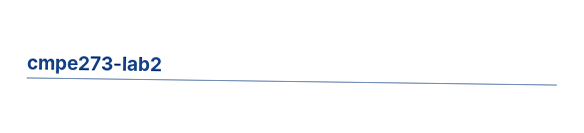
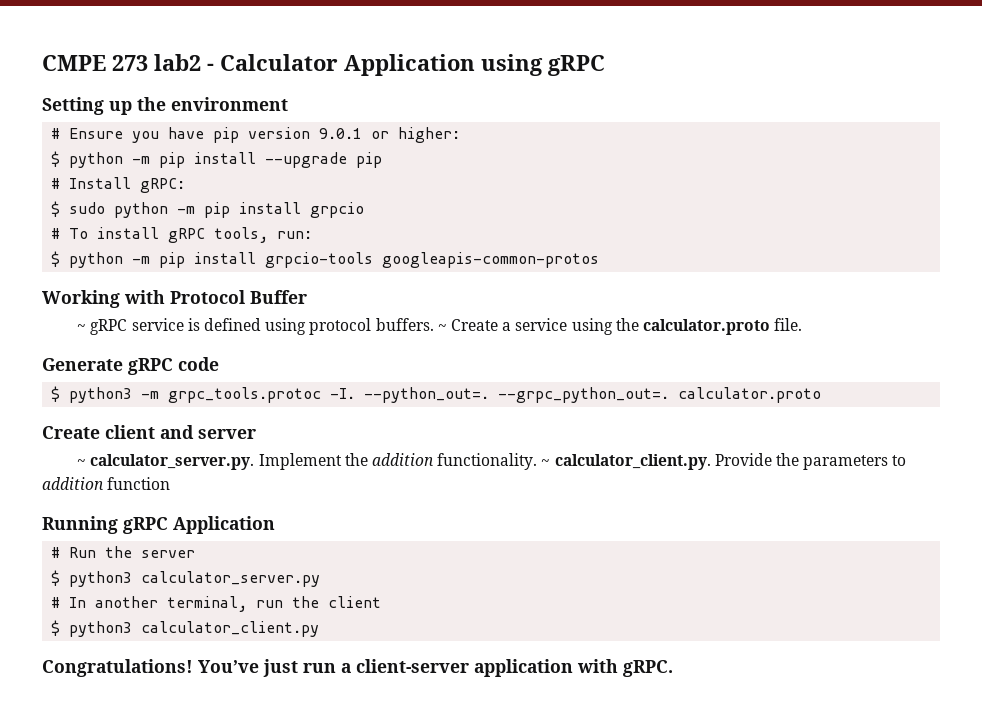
- cmpe273-lab2
+ CMPE 273 lab2 - Calculator Application using gRPC
+ Setting up the environment
+ # Ensure you have pip version 9.0.1 or higher:
+ $ python -m pip install --upgrade pip
+ # Install gRPC:
+ $ sudo python -m pip install grpcio
+ # To install gRPC tools, run:
+ $ python -m pip install grpcio-tools googleapis-common-protos
+ Working with Protocol Buffer
+ ~ gRPC service is defined using protocol buffers. ~ Create a service using the calculator.proto file.
+ Generate gRPC code
+ $ python3 -m grpc_tools.protoc -I. --python_out=. --grpc_python_out=. calculator.proto
+ Create client and server
+ ~ calculator_server.py. Implement the addition functionality. ~ calculator_client.py. Provide the parameters to addition function
+ Running gRPC Application
+ # Run the server
+ $ python3 calculator_server.py
+ # In another terminal, run the client
+ $ python3 calculator_client.py
+ Congratulations! You’ve just run a client-server application with gRPC.

